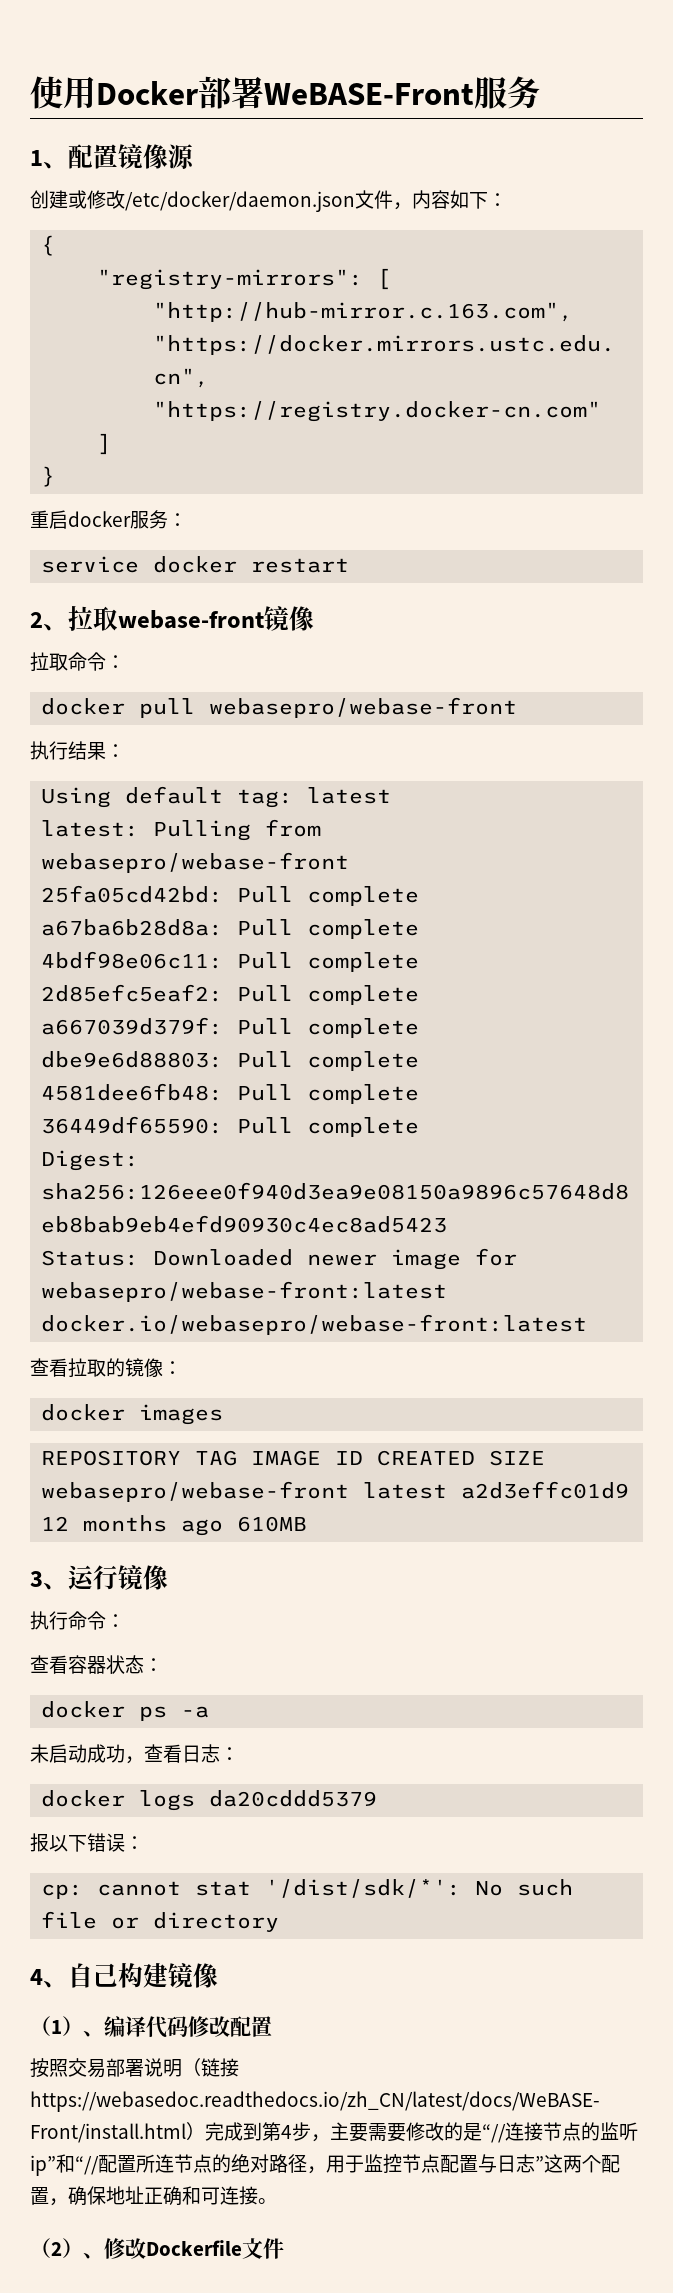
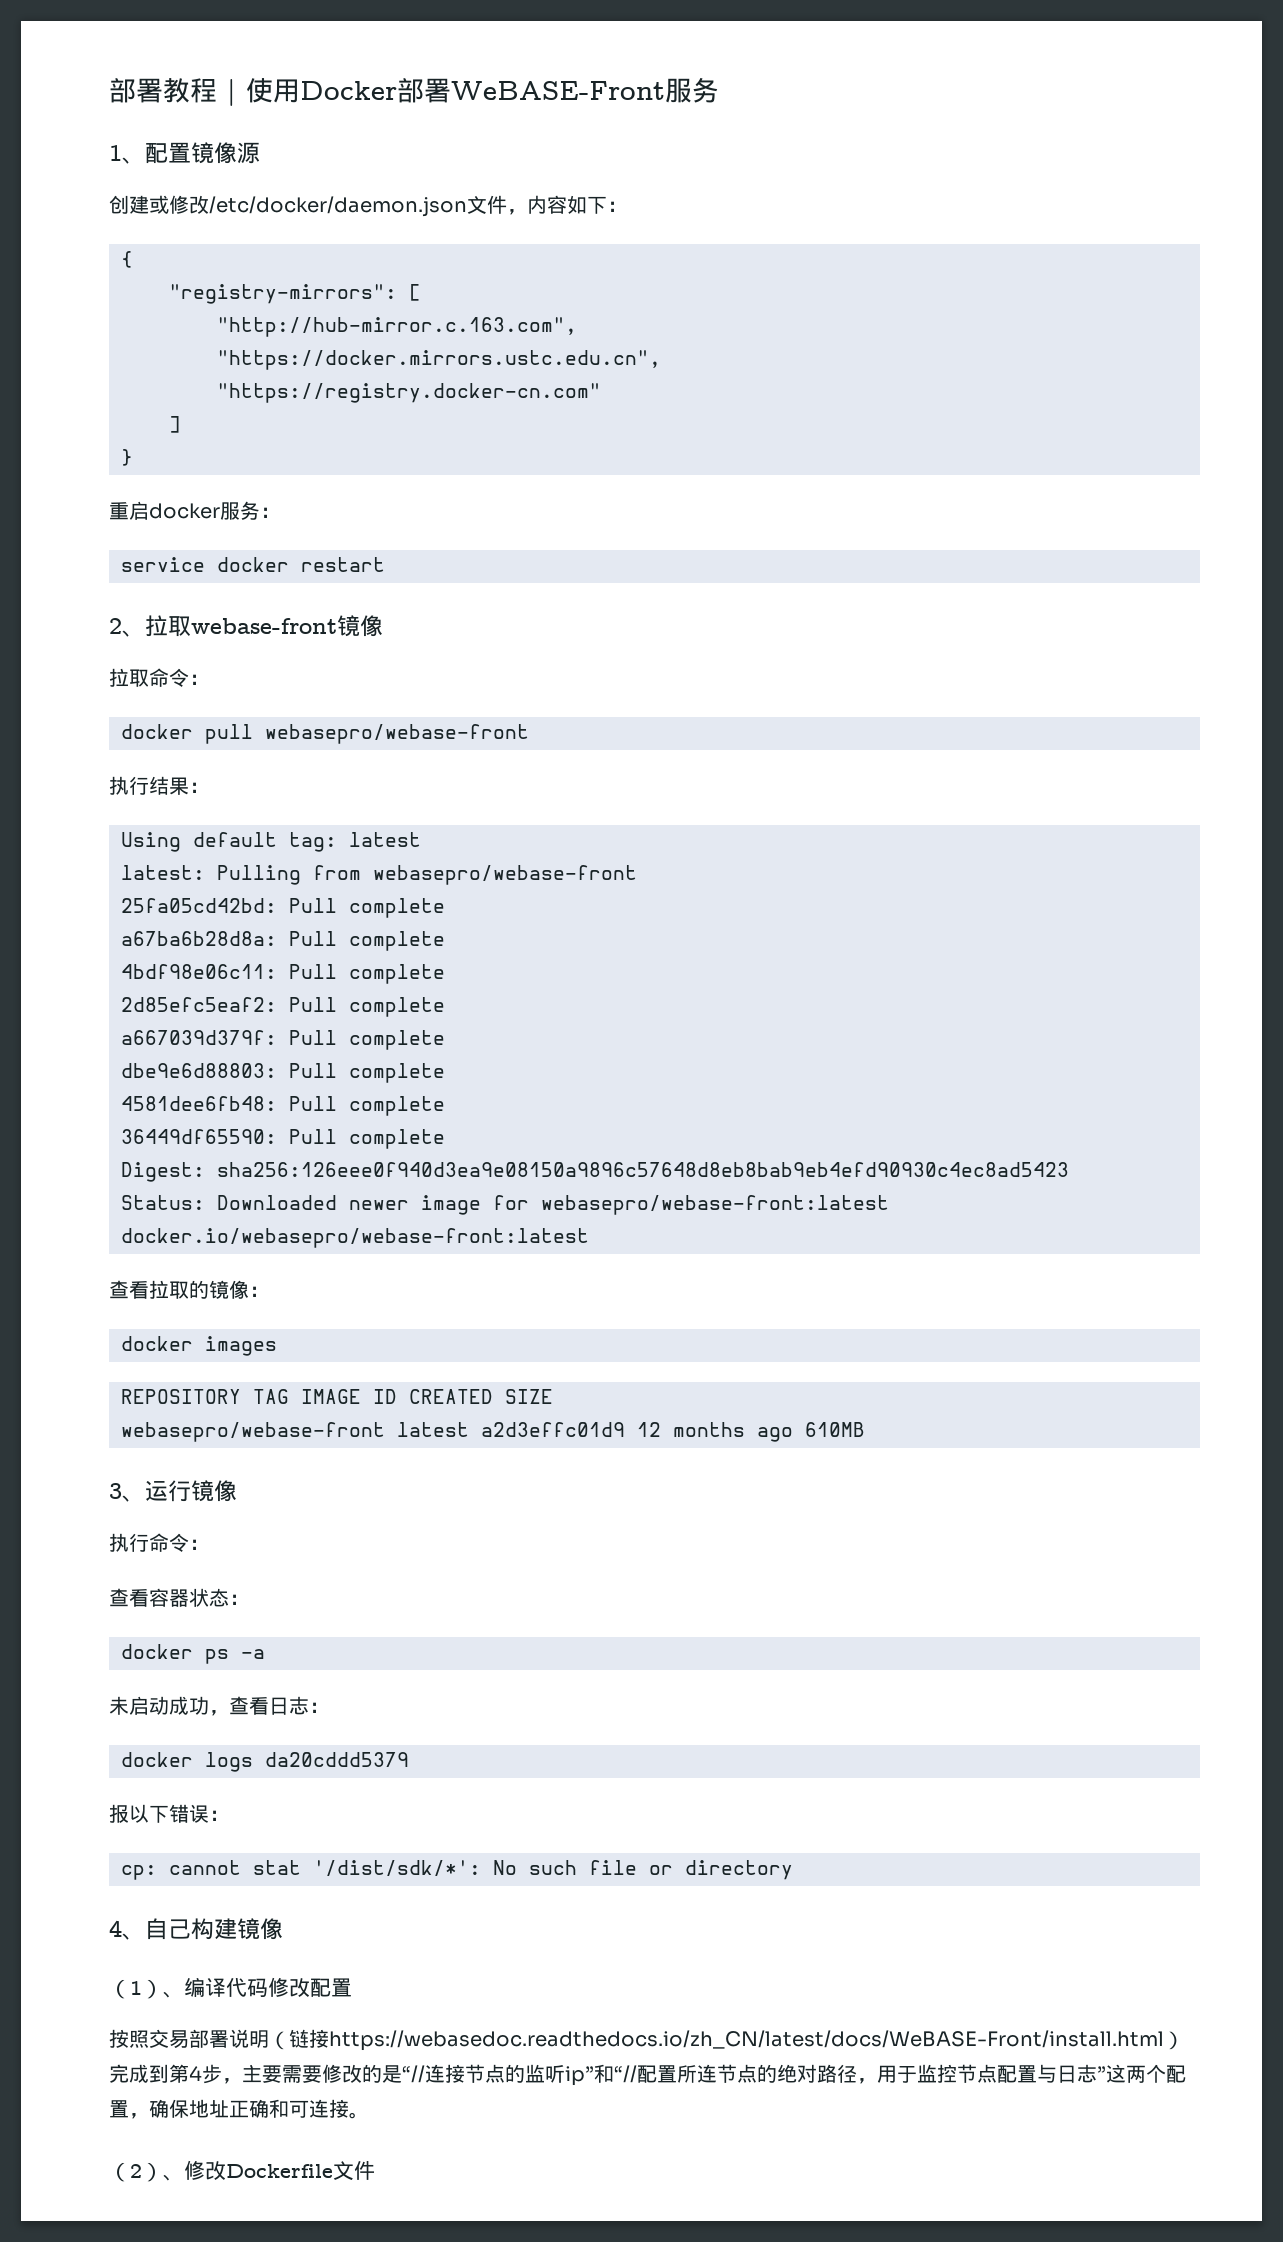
- 使用Docker部署WeBASE-Front服务
+ 部署教程 | 使用Docker部署WeBASE-Front服务

